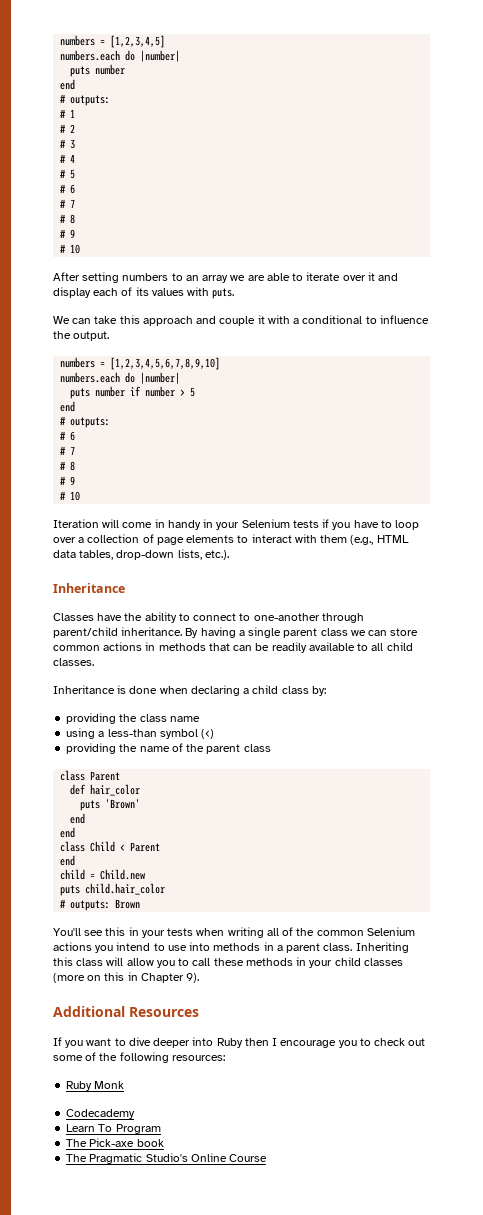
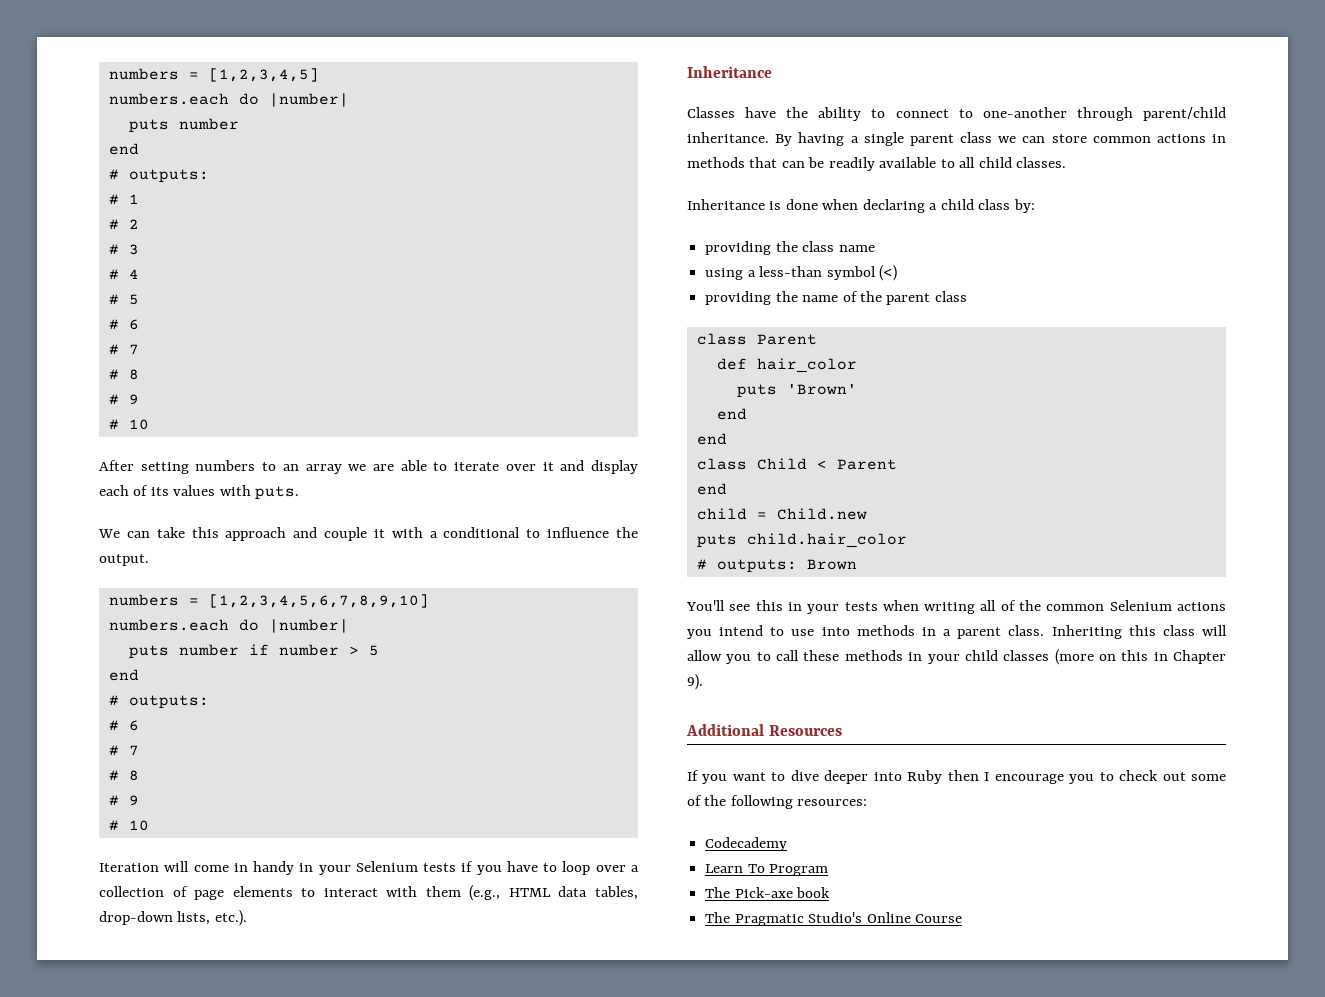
- Ruby Monk

